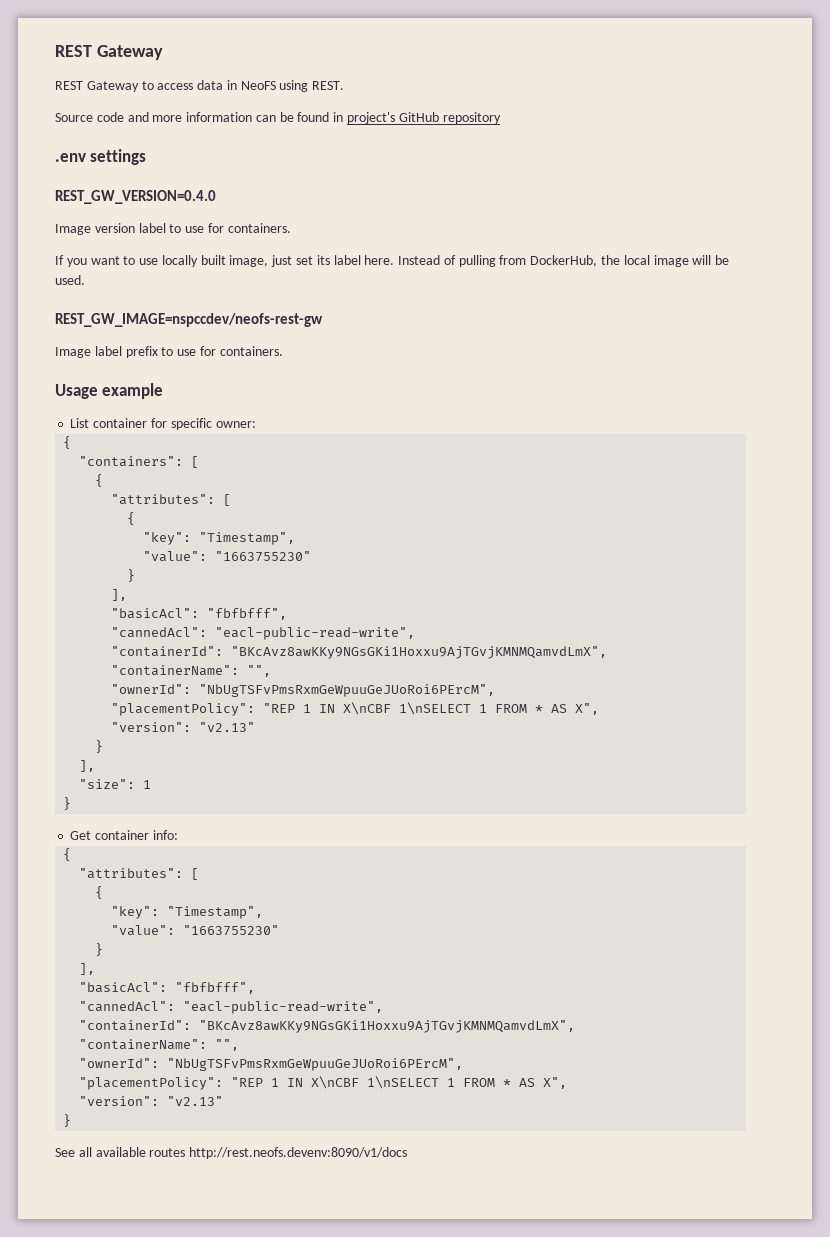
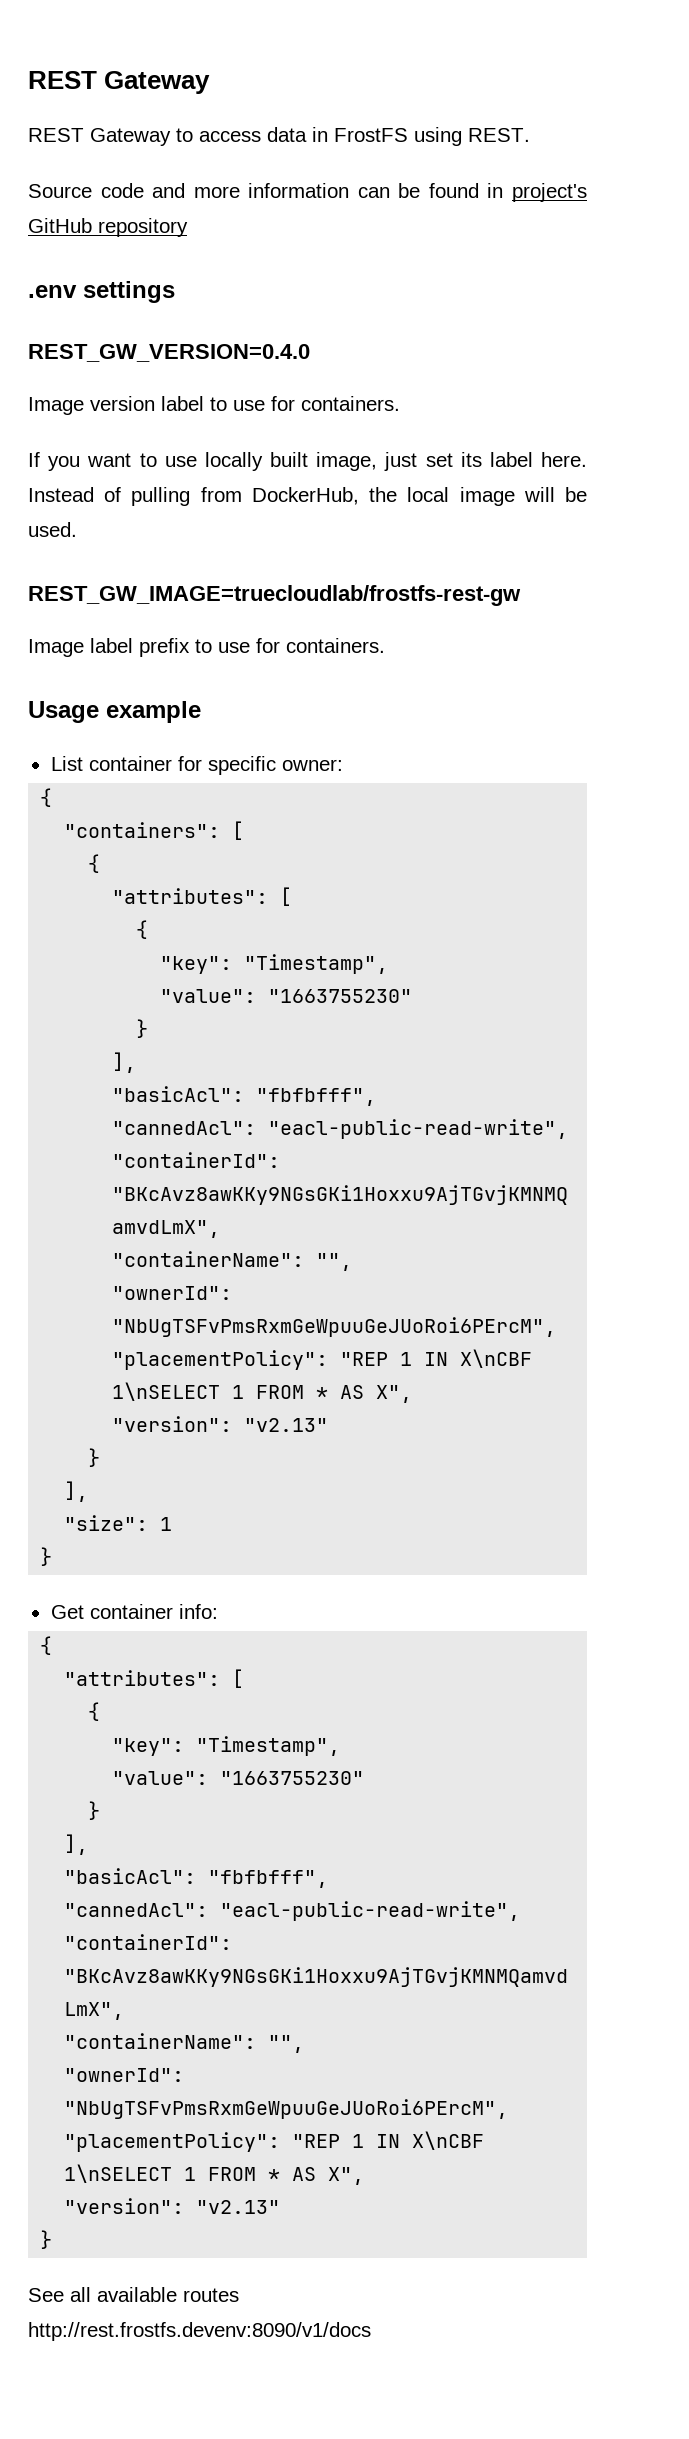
- REST Gateway to access data in NeoFS using REST.
+ REST Gateway to access data in FrostFS using REST.
- REST_GW_IMAGE=nspccdev/neofs-rest-gw
+ REST_GW_IMAGE=truecloudlab/frostfs-rest-gw
- See all available routes http://rest.neofs.devenv:8090/v1/docs
+ See all available routes http://rest.frostfs.devenv:8090/v1/docs

